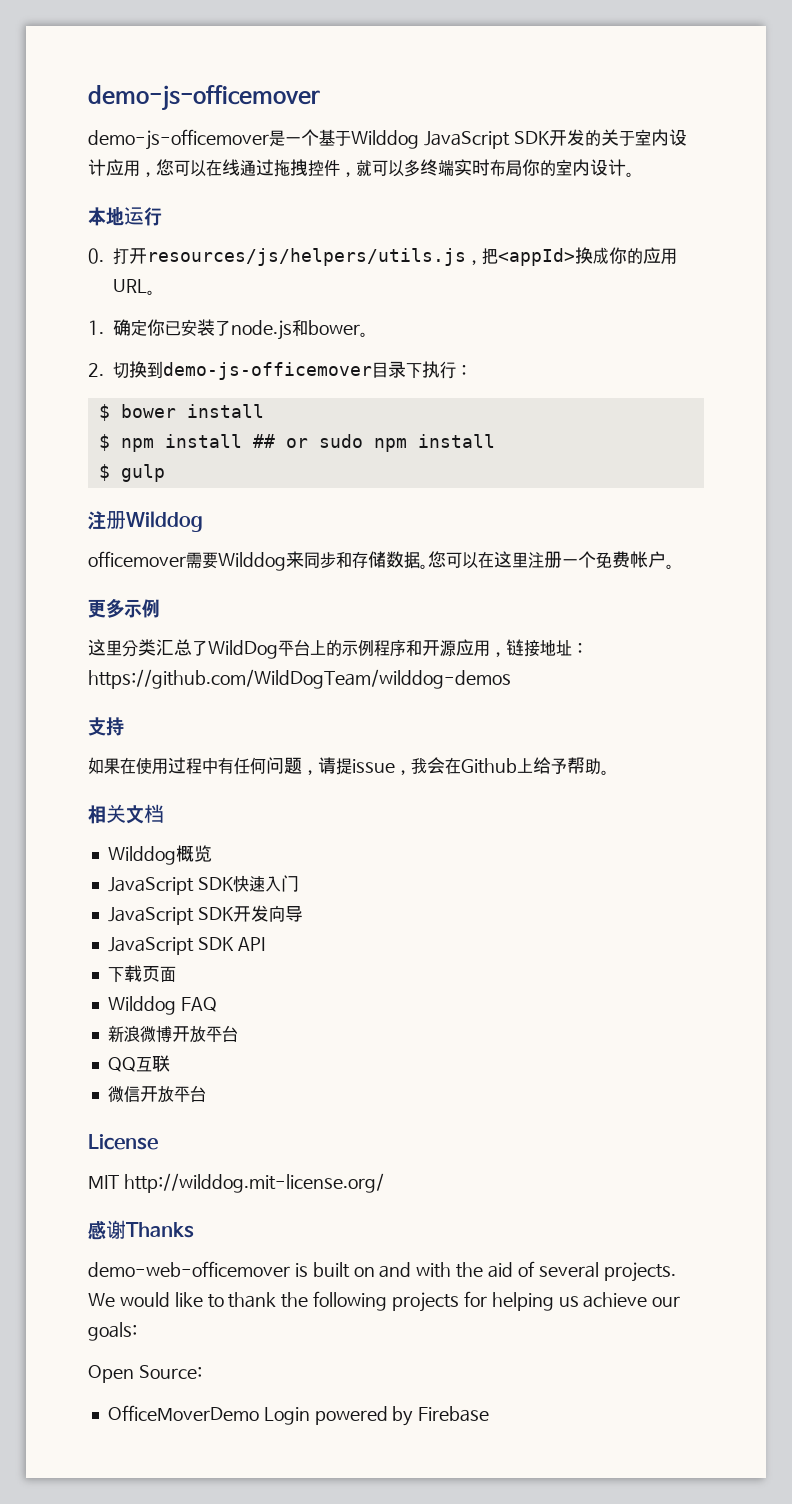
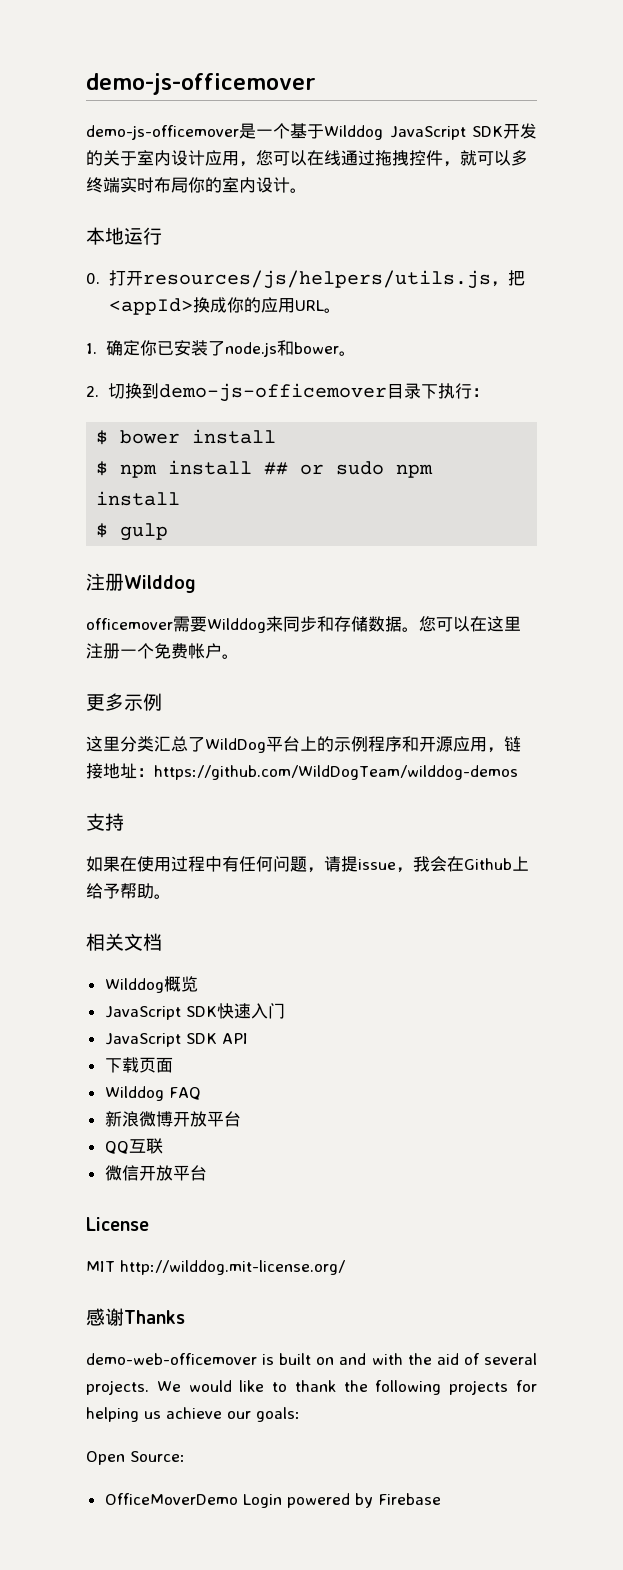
- JavaScript SDK开发向导

